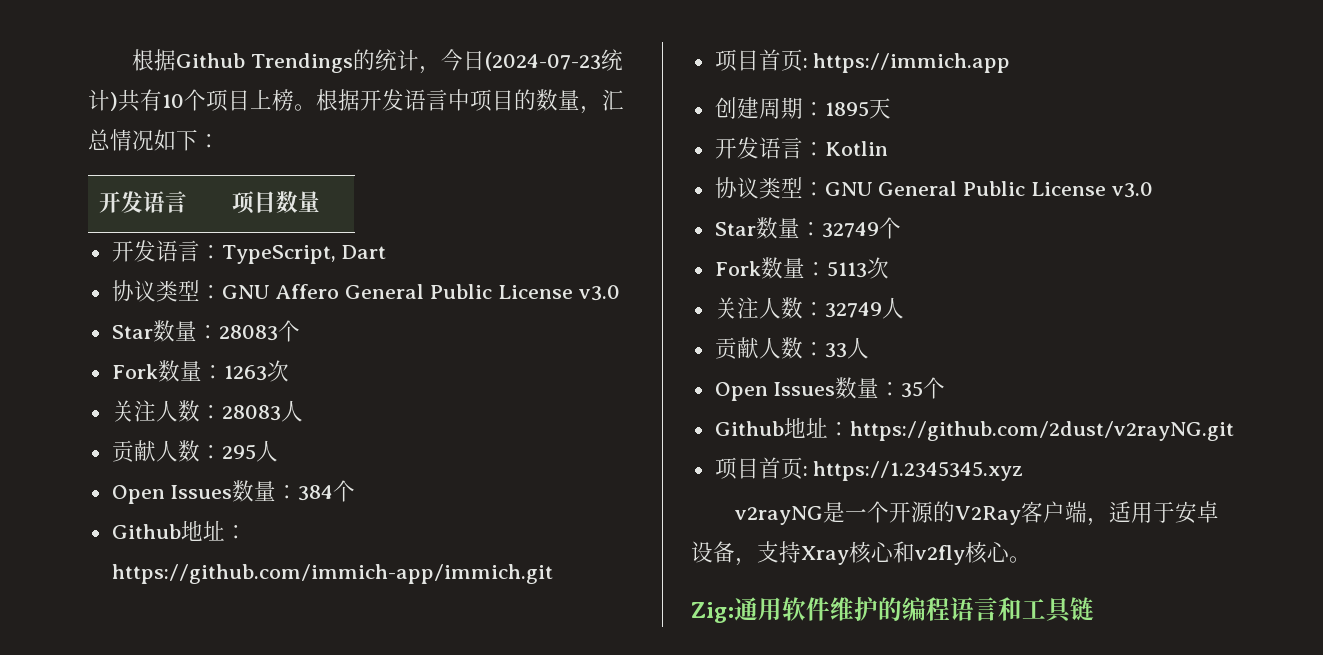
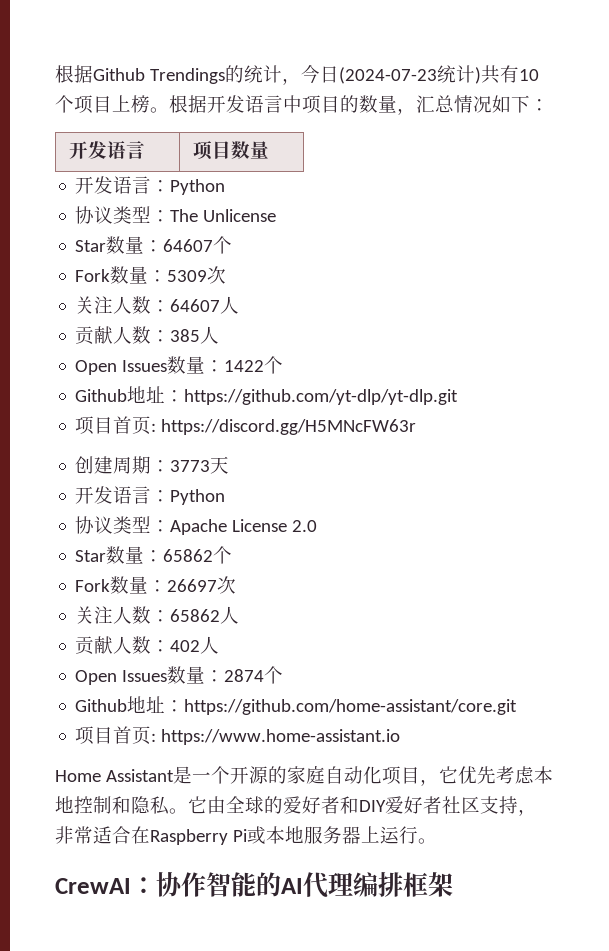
  开发语言 | 项目数量
- 开发语言：TypeScript, Dart
- 协议类型：GNU Affero General Public License v3.0
- Star数量：28083个
- Fork数量：1263次
- 关注人数：28083人
- 贡献人数：295人
- Open Issues数量：384个
- Github地址：https://github.com/immich-app/immich.git
- 项目首页: https://immich.app
+ 开发语言：Python
+ 协议类型：The Unlicense
+ Star数量：64607个
+ Fork数量：5309次
+ 关注人数：64607人
+ 贡献人数：385人
+ Open Issues数量：1422个
+ Github地址：https://github.com/yt-dlp/yt-dlp.git
+ 项目首页: https://discord.gg/H5MNcFW63r
- 创建周期：1895天
- 开发语言：Kotlin
- 协议类型：GNU General Public License v3.0
- Star数量：32749个
- Fork数量：5113次
- 关注人数：32749人
- 贡献人数：33人
- Open Issues数量：35个
- Github地址：https://github.com/2dust/v2rayNG.git
- 项目首页: https://1.2345345.xyz
- v2rayNG是一个开源的V2Ray客户端，适用于安卓设备，支持Xray核心和v2fly核心。
- Zig:通用软件维护的编程语言和工具链
+ 创建周期：3773天
+ 开发语言：Python
+ 协议类型：Apache License 2.0
+ Star数量：65862个
+ Fork数量：26697次
+ 关注人数：65862人
+ 贡献人数：402人
+ Open Issues数量：2874个
+ Github地址：https://github.com/home-assistant/core.git
+ 项目首页: https://www.home-assistant.io
+ Home Assistant是一个开源的家庭自动化项目，它优先考虑本地控制和隐私。它由全球的爱好者和DIY爱好者社区支持，非常适合在Raspberry Pi或本地服务器上运行。
+ CrewAI：协作智能的AI代理编排框架

